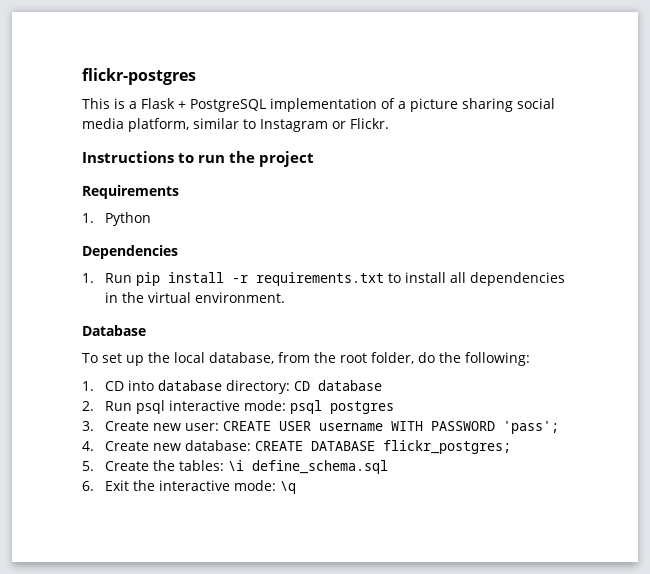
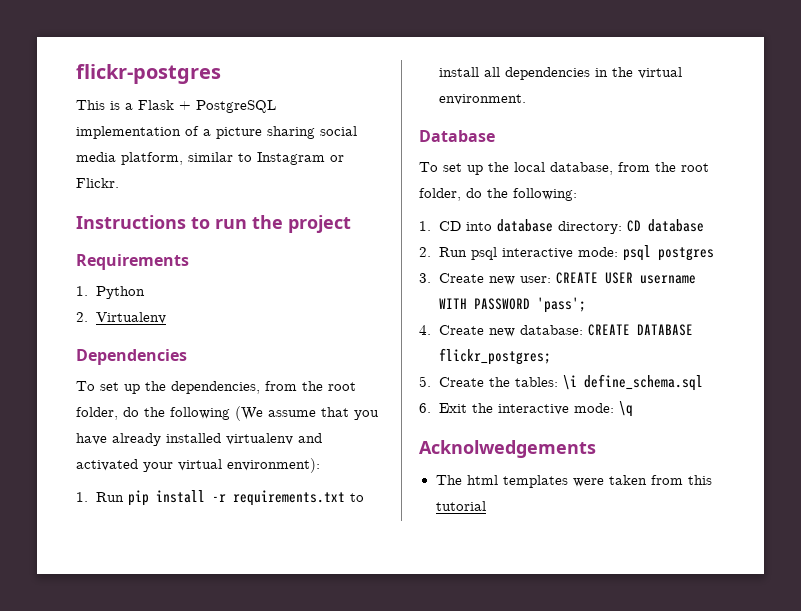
+ 2. Virtualenv
+ To set up the dependencies, from the root folder, do the following (We assume that you have already installed virtualenv and activated your virtual environment):
+ Acknolwedgements
+ The html templates were taken from this tutorial

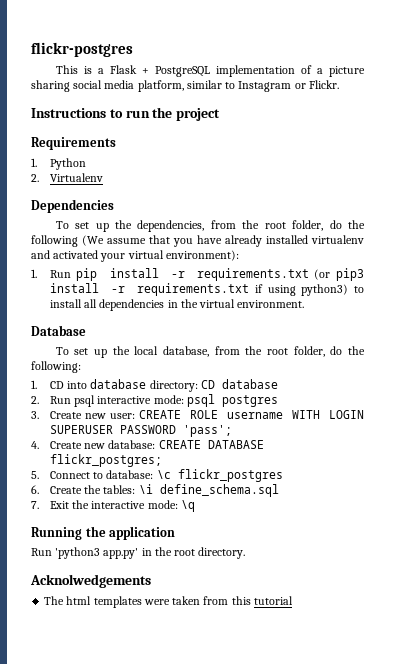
- 1. Run pip install -r requirements.txt to install all dependencies in the virtual environment.
+ 1. Run pip install -r requirements.txt (or pip3 install -r requirements.txt if using python3) to install all dependencies in the virtual environment.
- 3. Create new user: CREATE USER username WITH PASSWORD 'pass';
+ 3. Create new user: CREATE ROLE username WITH LOGIN SUPERUSER PASSWORD 'pass';
- 5. Create the tables: \i define_schema.sql
+ 5. Connect to database: \c flickr_postgres
+ 6. Create the tables: \i define_schema.sql
- 6. Exit the interactive mode: \q
+ 7. Exit the interactive mode: \q
+ Running the application
+ Run 'python3 app.py' in the root directory.

